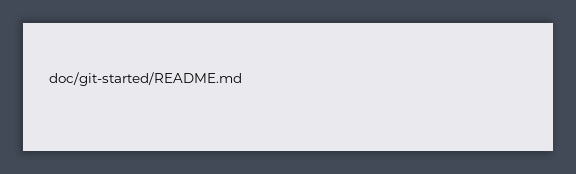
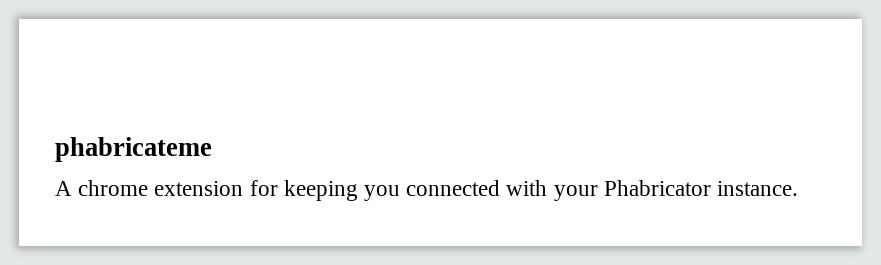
- doc/git-started/README.md
+ phabricateme
+ A chrome extension for keeping you connected with your Phabricator instance.

